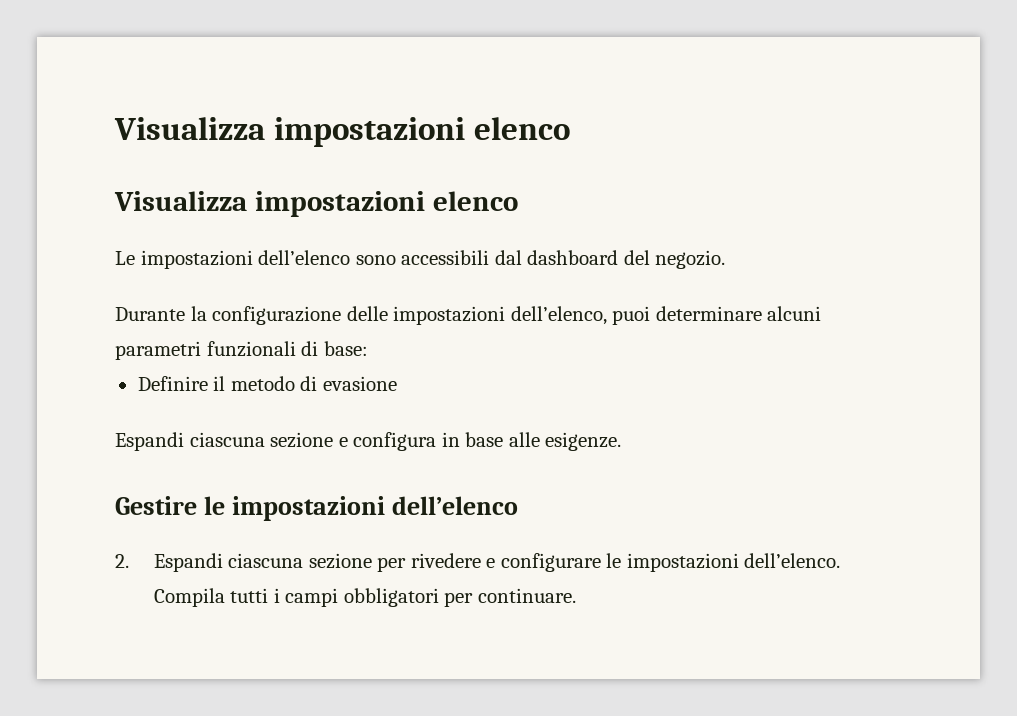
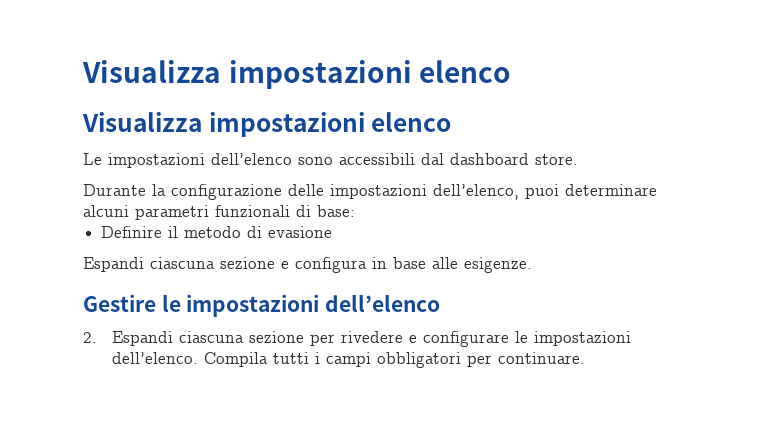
- Le impostazioni dell’elenco sono accessibili dal dashboard del negozio.
+ Le impostazioni dell’elenco sono accessibili dal dashboard store.

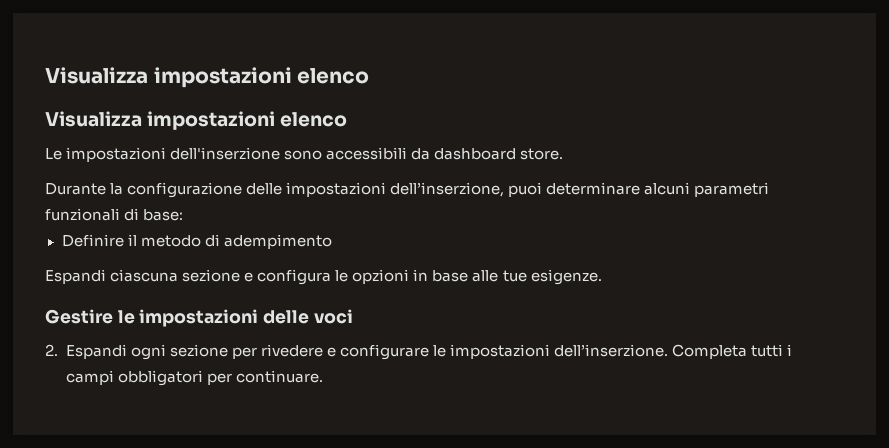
- Le impostazioni dell’elenco sono accessibili dal dashboard store.
+ Le impostazioni dell'inserzione sono accessibili da dashboard store.
- Durante la configurazione delle impostazioni dell’elenco, puoi determinare alcuni parametri funzionali di base:
+ Durante la configurazione delle impostazioni dell’inserzione, puoi determinare alcuni parametri funzionali di base:
- Definire il metodo di evasione
+ Definire il metodo di adempimento
- Espandi ciascuna sezione e configura in base alle esigenze.
+ Espandi ciascuna sezione e configura le opzioni in base alle tue esigenze.
- Gestire le impostazioni dell’elenco
+ Gestire le impostazioni delle voci
- 2. Espandi ciascuna sezione per rivedere e configurare le impostazioni dell’elenco. Compila tutti i campi obbligatori per continuare.
+ 2. Espandi ogni sezione per rivedere e configurare le impostazioni dell’inserzione. Completa tutti i campi obbligatori per continuare.

